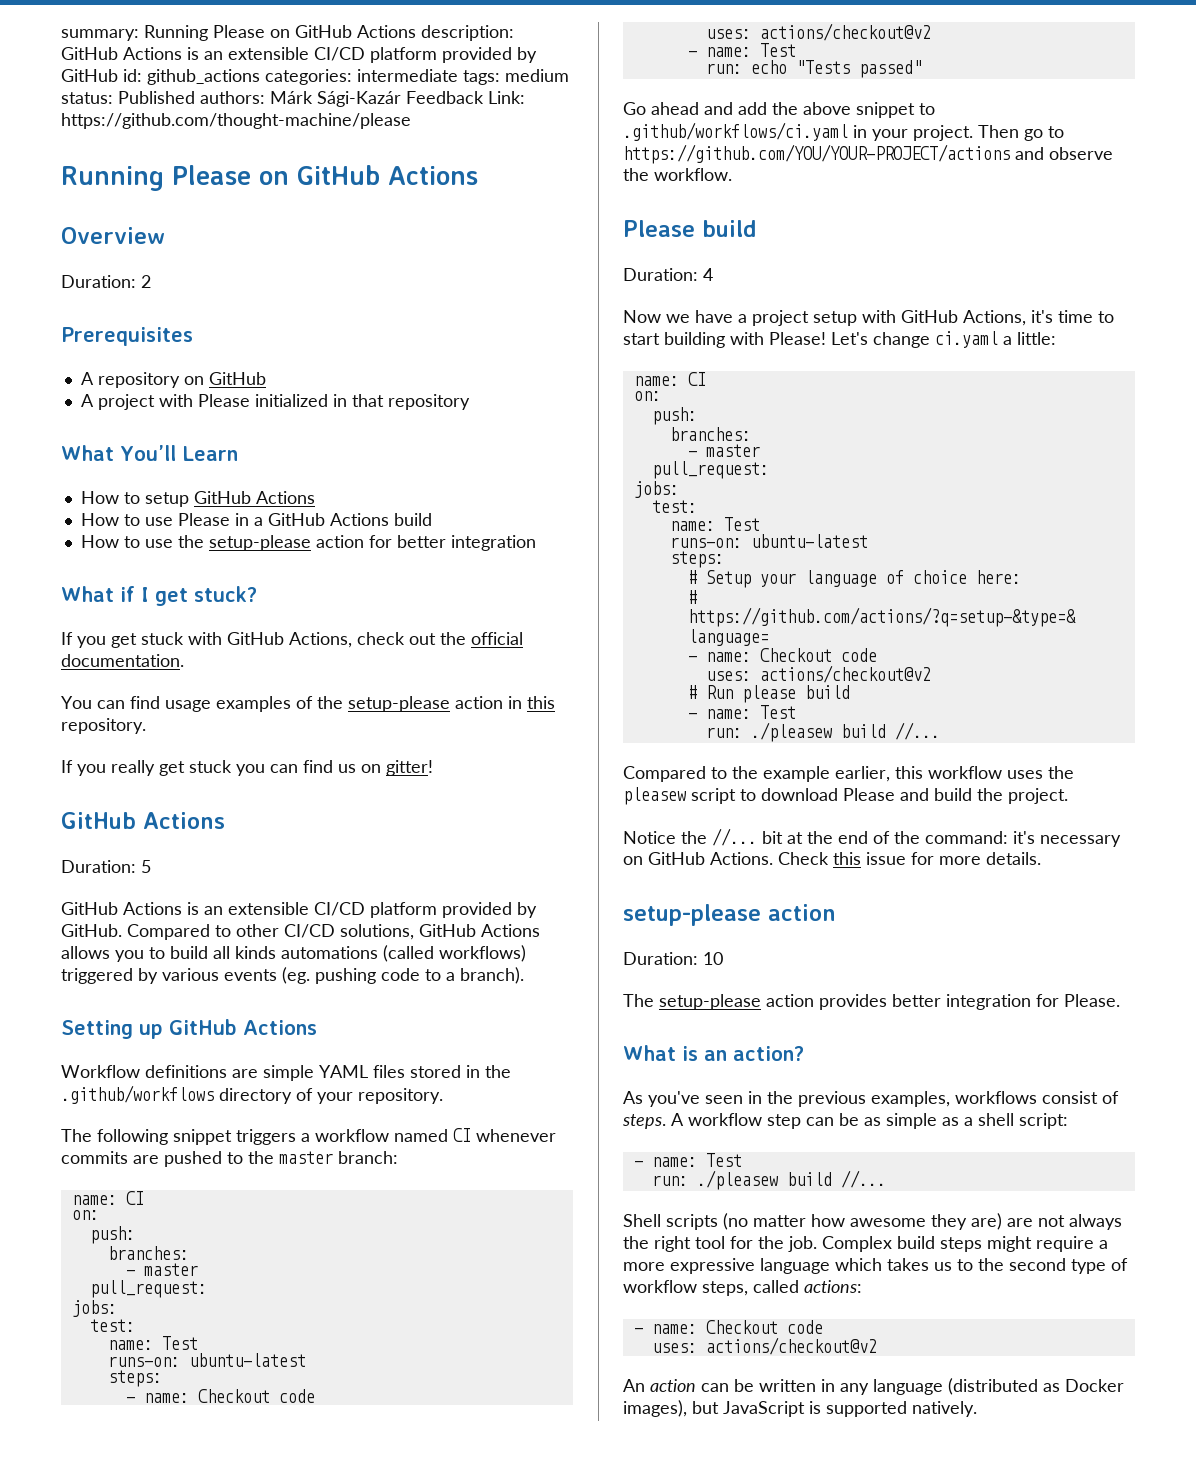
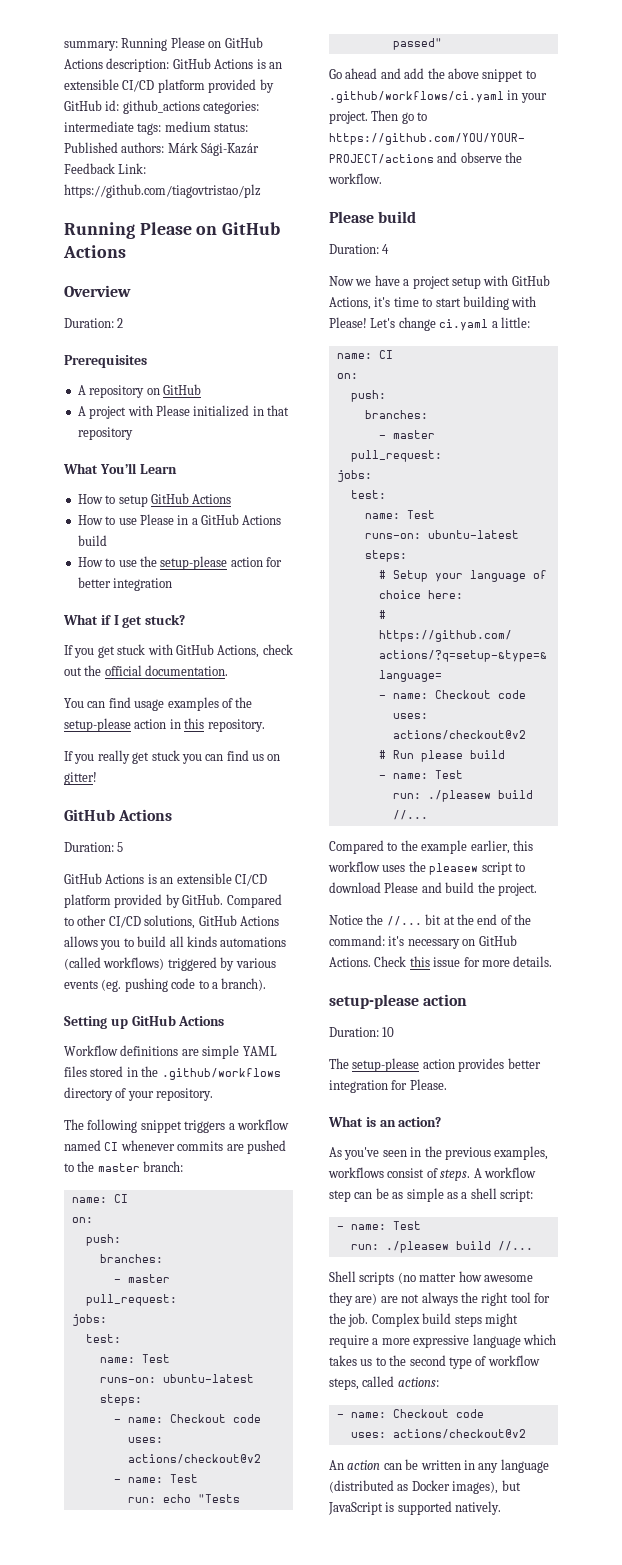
- summary: Running Please on GitHub Actions description: GitHub Actions is an extensible CI/CD platform provided by GitHub id: github_actions categories: intermediate tags: medium status: Published authors: Márk Sági-Kazár Feedback Link: https://github.com/thought-machine/please
+ summary: Running Please on GitHub Actions description: GitHub Actions is an extensible CI/CD platform provided by GitHub id: github_actions categories: intermediate tags: medium status: Published authors: Márk Sági-Kazár Feedback Link: https://github.com/tiagovtristao/plz

